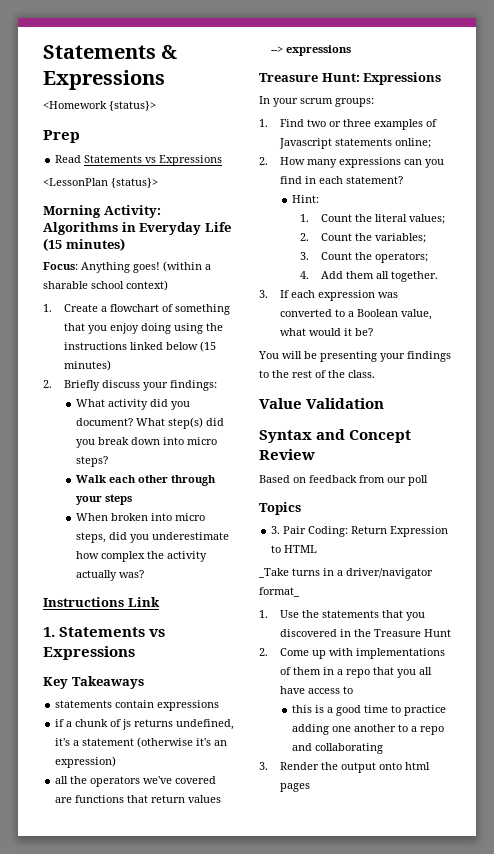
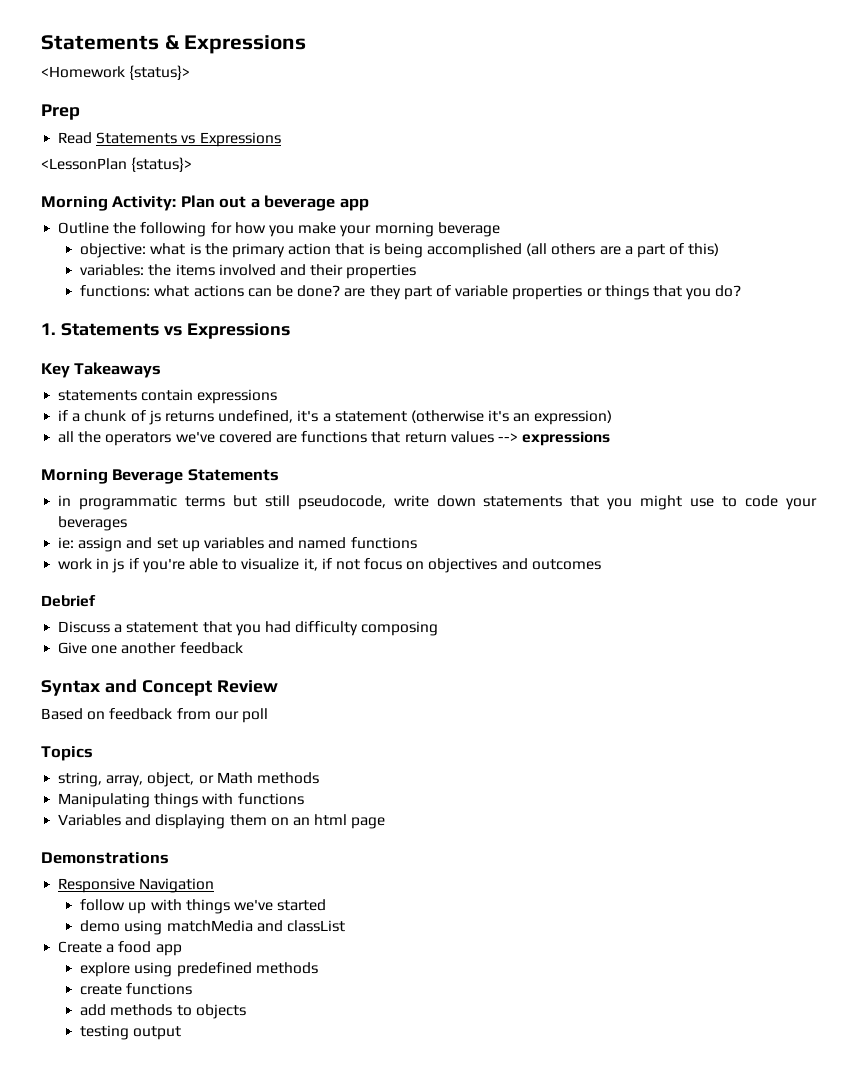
- Morning Activity: Algorithms in Everyday Life (15 minutes)
- Focus: Anything goes! (within a sharable school context)
- 1. Create a flowchart of something that you enjoy doing using the instructions linked below (15 minutes)
- 2. Briefly discuss your findings:
- What activity did you document? What step(s) did you break down into micro steps?
- Walk each other through your steps
- When broken into micro steps, did you underestimate how complex the activity actually was?
- Instructions Link
+ Morning Activity: Plan out a beverage app
+ Outline the following for how you make your morning beverage
+ objective: what is the primary action that is being accomplished (all others are a part of this)
+ variables: the items involved and their properties
+ functions: what actions can be done? are they part of variable properties or things that you do?
- Treasure Hunt: Expressions
- In your scrum groups:
- 1. Find two or three examples of Javascript statements online;
- 2. How many expressions can you find in each statement?
- Hint:
- 1. Count the literal values;
- 2. Count the variables;
- 3. Count the operators;
- 4. Add them all together.
- 3. If each expression was converted to a Boolean value, what would it be?
- You will be presenting your findings to the rest of the class.
- Value Validation
+ Morning Beverage Statements
+ in programmatic terms but still pseudocode, write down statements that you might use to code your beverages
+ ie: assign and set up variables and named functions
+ work in js if you're able to visualize it, if not focus on objectives and outcomes
+ Debrief
+ Discuss a statement that you had difficulty composing
+ Give one another feedback
- 3. Pair Coding: Return Expression to HTML
- _Take turns in a driver/navigator format_
- 1. Use the statements that you discovered in the Treasure Hunt
- 2. Come up with implementations of them in a repo that you all have access to
- this is a good time to practice adding one another to a repo and collaborating
- 3. Render the output onto html pages
+ string, array, object, or Math methods
+ Manipulating things with functions
+ Variables and displaying them on an html page
+ Demonstrations
+ Responsive Navigation
+ follow up with things we've started
+ demo using matchMedia and classList
+ Create a food app
+ explore using predefined methods
+ create functions
+ add methods to objects
+ testing output

